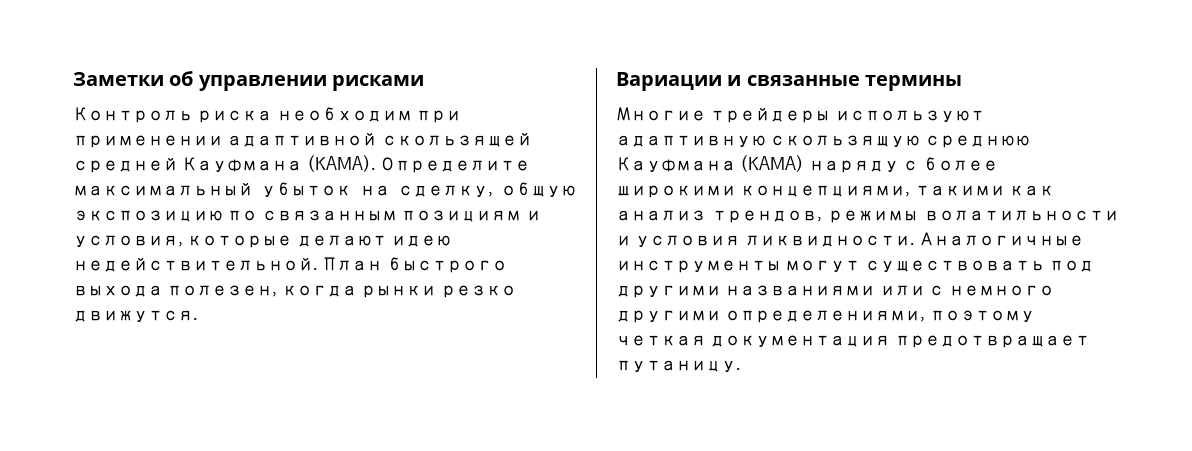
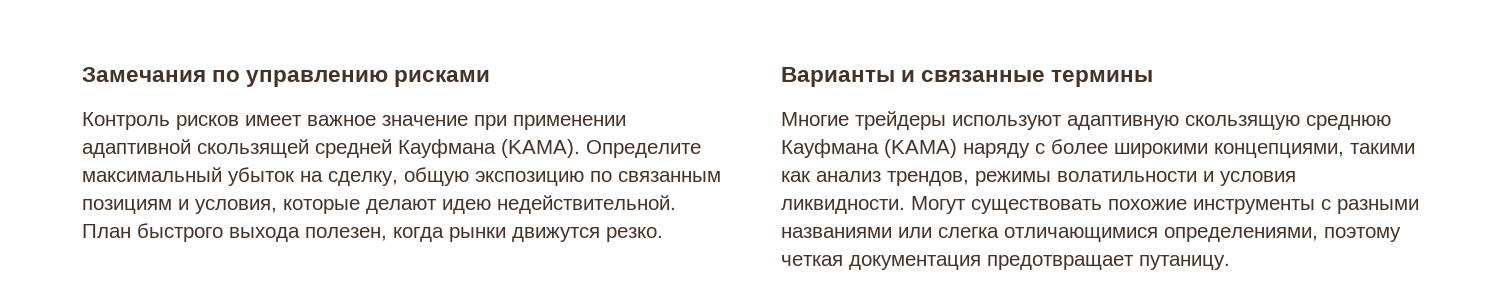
- Заметки об управлении рисками
+ Замечания по управлению рисками
- Контроль риска необходим при применении адаптивной скользящей средней Кауфмана (KAMA).
+ Контроль рисков имеет важное значение при применении адаптивной скользящей средней Кауфмана (KAMA).
- План быстрого выхода полезен, когда рынки резко движутся.
- Вариации и связанные термины
+ План быстрого выхода полезен, когда рынки движутся резко.
+ Варианты и связанные термины
- Аналогичные инструменты могут существовать под другими названиями или с немного другими определениями, поэтому четкая документация предотвращает путаницу.
+ Могут существовать похожие инструменты с разными названиями или слегка отличающимися определениями, поэтому четкая документация предотвращает путаницу.

